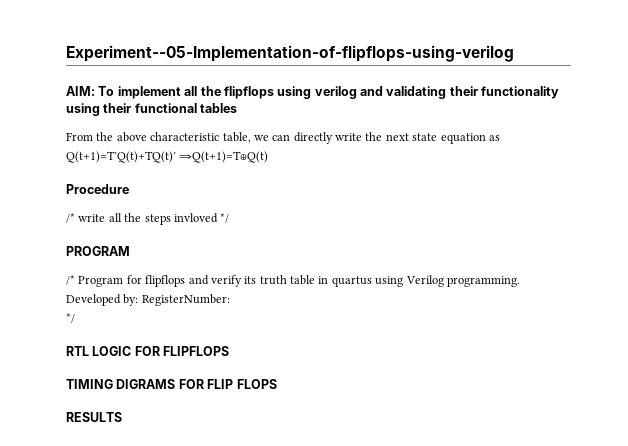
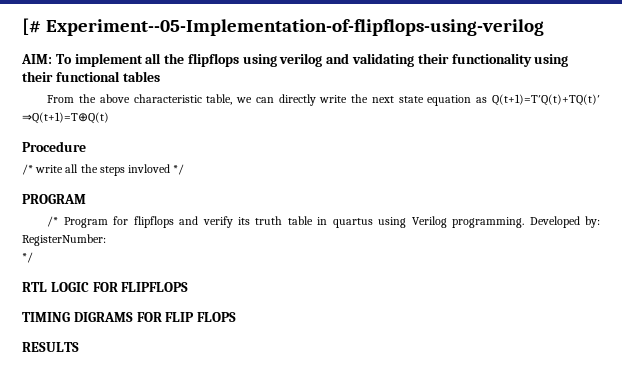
- Experiment--05-Implementation-of-flipflops-using-verilog
+ [# Experiment--05-Implementation-of-flipflops-using-verilog

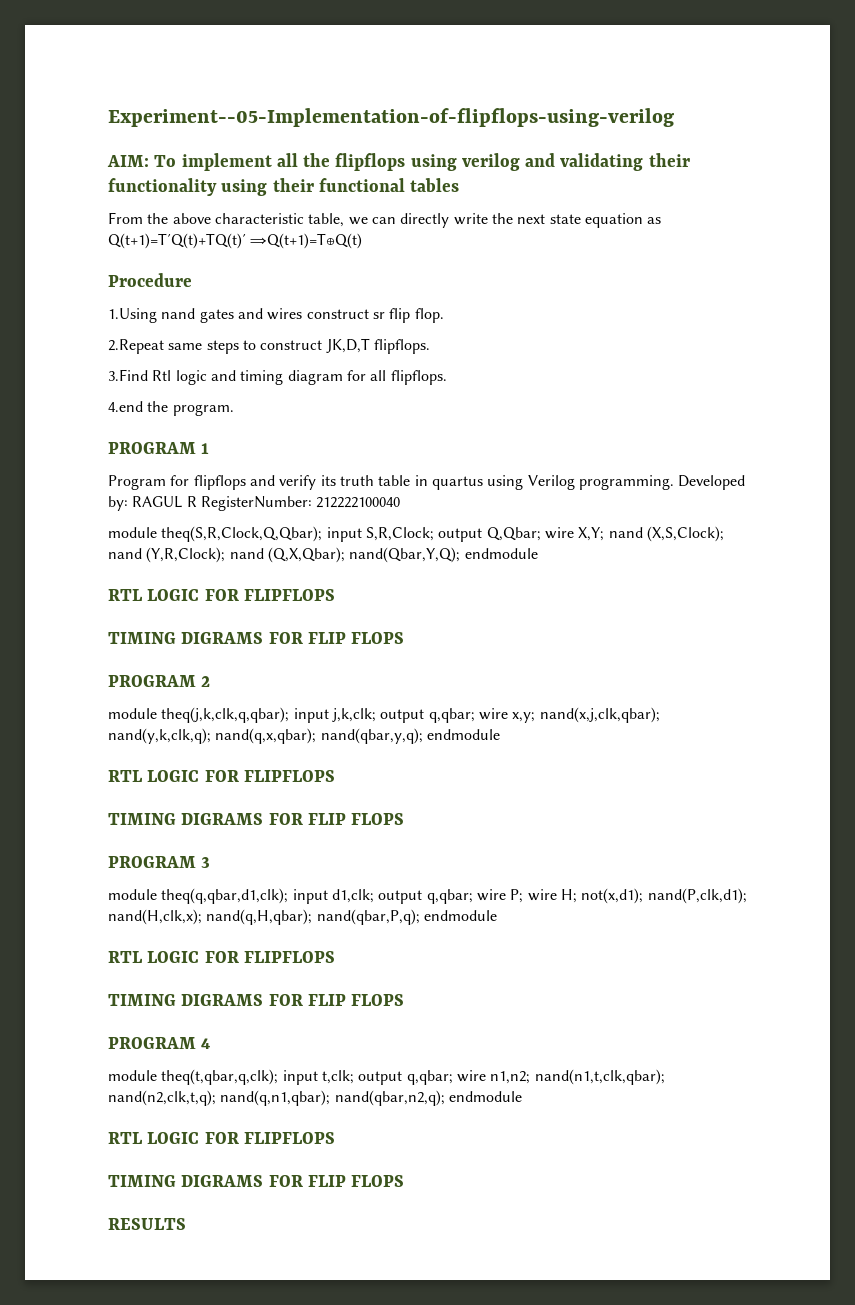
- [# Experiment--05-Implementation-of-flipflops-using-verilog
+ Experiment--05-Implementation-of-flipflops-using-verilog
- /* write all the steps invloved */
- PROGRAM
- /* Program for flipflops and verify its truth table in quartus using Verilog programming.
+ 1.Using nand gates and wires construct sr flip flop.
+ 2.Repeat same steps to construct JK,D,T flipflops.
+ 3.Find Rtl logic and timing diagram for all flipflops.
+ 4.end the program.
+ PROGRAM 1
+ Program for flipflops and verify its truth table in quartus using Verilog programming.
- Developed by: RegisterNumber:
- */
+ Developed by: RAGUL R RegisterNumber: 212222100040
+ module theq(S,R,Clock,Q,Qbar); input S,R,Clock; output Q,Qbar; wire X,Y; nand (X,S,Clock); nand (Y,R,Clock); nand (Q,X,Qbar); nand(Qbar,Y,Q); endmodule
+ RTL LOGIC FOR FLIPFLOPS
+ TIMING DIGRAMS FOR FLIP FLOPS
+ PROGRAM 2
+ module theq(j,k,clk,q,qbar); input j,k,clk; output q,qbar; wire x,y; nand(x,j,clk,qbar); nand(y,k,clk,q); nand(q,x,qbar); nand(qbar,y,q); endmodule
+ RTL LOGIC FOR FLIPFLOPS
+ TIMING DIGRAMS FOR FLIP FLOPS
+ PROGRAM 3
+ module theq(q,qbar,d1,clk); input d1,clk; output q,qbar; wire P; wire H; not(x,d1); nand(P,clk,d1); nand(H,clk,x); nand(q,H,qbar); nand(qbar,P,q); endmodule
+ RTL LOGIC FOR FLIPFLOPS
+ TIMING DIGRAMS FOR FLIP FLOPS
+ PROGRAM 4
+ module theq(t,qbar,q,clk); input t,clk; output q,qbar; wire n1,n2; nand(n1,t,clk,qbar); nand(n2,clk,t,q); nand(q,n1,qbar); nand(qbar,n2,q); endmodule

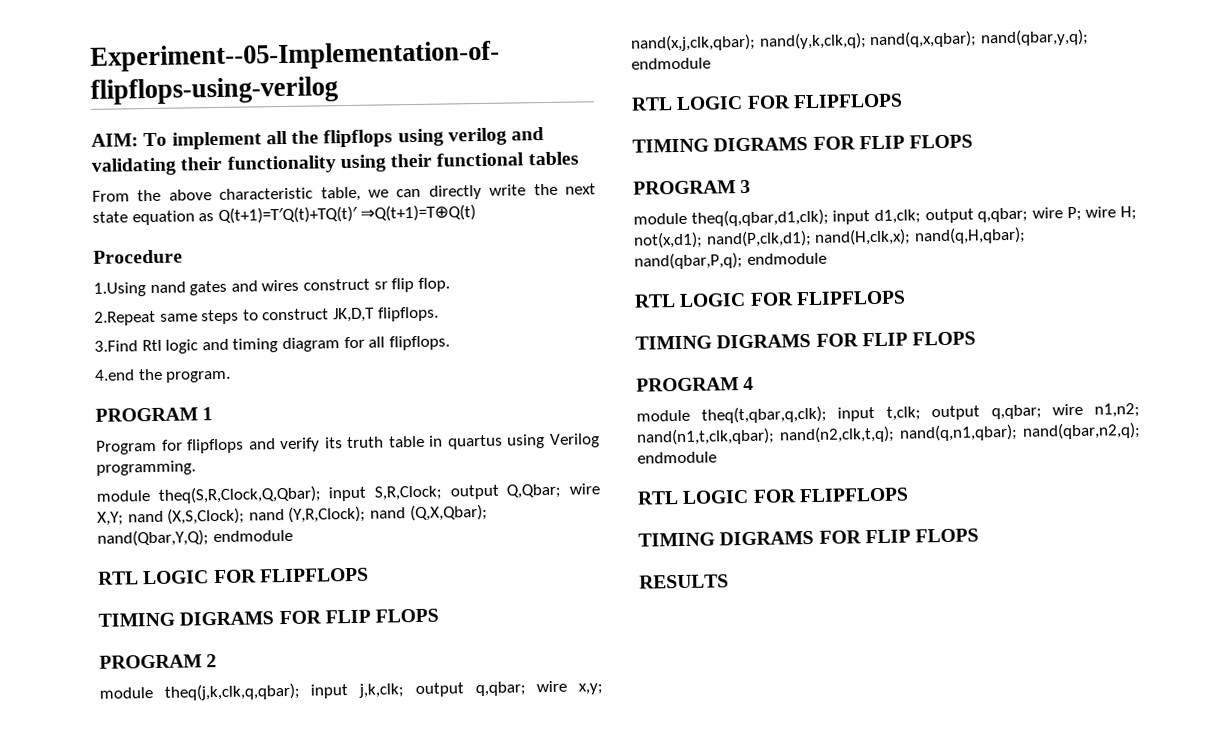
- Developed by: RAGUL R RegisterNumber: 212222100040

